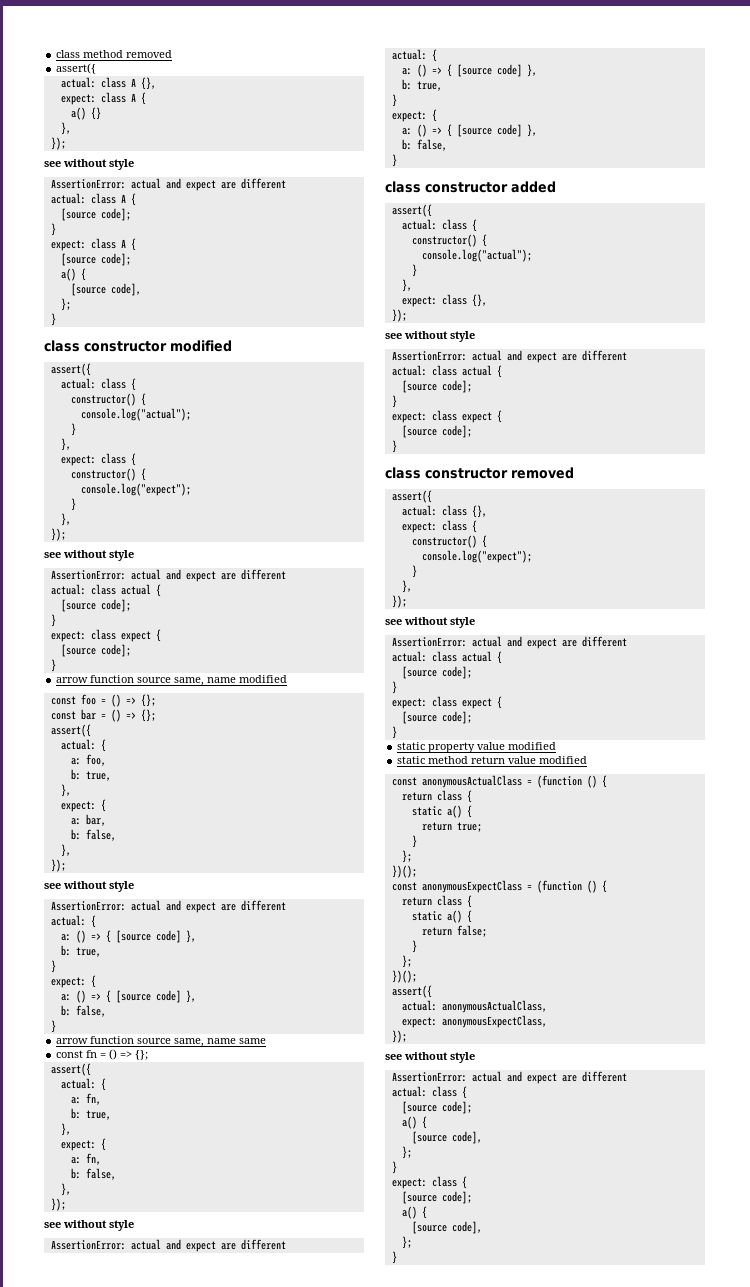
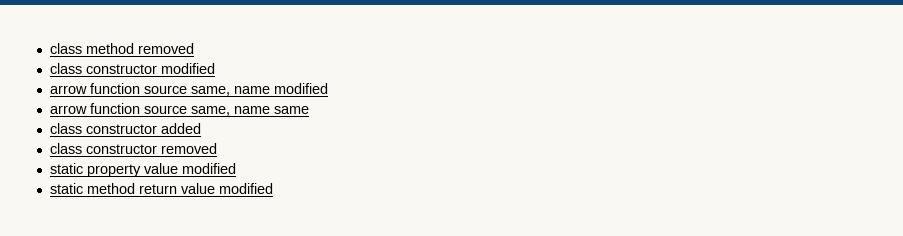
  class method removed
- assert({
- actual: class A {},
- expect: class A {
- a() {}
- },
- });
- see without style
- AssertionError: actual and expect are different
- actual: class A {
- [source code];
- }
- expect: class A {
- [source code];
- a() {
- [source code],
- };
- }
  class constructor modified
- assert({
- actual: class {
- constructor() {
- console.log("actual");
- }
- },
- expect: class {
- constructor() {
- console.log("expect");
- }
- },
- });
- see without style
- AssertionError: actual and expect are different
- actual: class actual {
- [source code];
- }
- expect: class expect {
- [source code];
- }
- const foo = () => {};
- const bar = () => {};
- assert({
- actual: {
- a: foo,
- b: true,
- },
- expect: {
- a: bar,
- b: false,
- },
- });
- see without style
- AssertionError: actual and expect are different
- actual: {
- a: () => { [source code] },
- b: true,
- }
- expect: {
- a: () => { [source code] },
- b: false,
- }
- const fn = () => {};
- assert({
- actual: {
- a: fn,
- b: true,
- },
- expect: {
- a: fn,
- b: false,
- },
- });
- see without style
- AssertionError: actual and expect are different
- actual: {
- a: () => { [source code] },
- b: true,
- }
- expect: {
- a: () => { [source code] },
- b: false,
- }
  class constructor added
- assert({
- actual: class {
- constructor() {
- console.log("actual");
- }
- },
- expect: class {},
- });
- see without style
- AssertionError: actual and expect are different
- actual: class actual {
- [source code];
- }
- expect: class expect {
- [source code];
- }
  class constructor removed
- assert({
- actual: class {},
- expect: class {
- constructor() {
- console.log("expect");
- }
- },
- });
- see without style
- AssertionError: actual and expect are different
- actual: class actual {
- [source code];
- }
- expect: class expect {
- [source code];
- }
- const anonymousActualClass = (function () {
- return class {
- static a() {
- return true;
- }
- };
- })();
- const anonymousExpectClass = (function () {
- return class {
- static a() {
- return false;
- }
- };
- })();
- assert({
- actual: anonymousActualClass,
- expect: anonymousExpectClass,
- });
- see without style
- AssertionError: actual and expect are different
- actual: class {
- [source code];
- a() {
- [source code],
- };
- }
- expect: class {
- [source code];
- a() {
- [source code],
- };
- }

